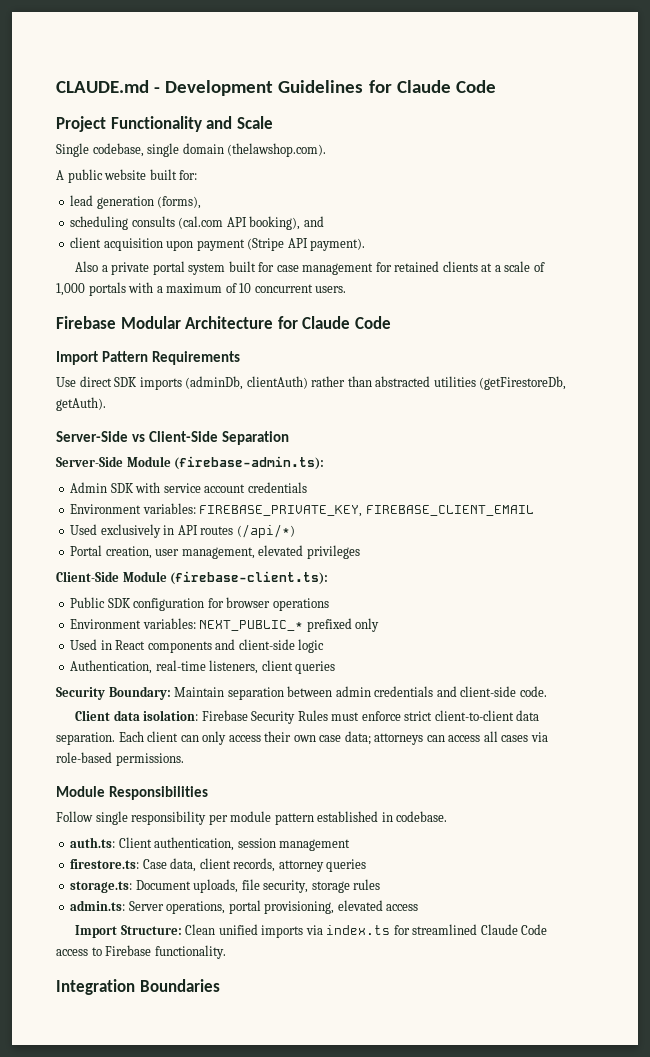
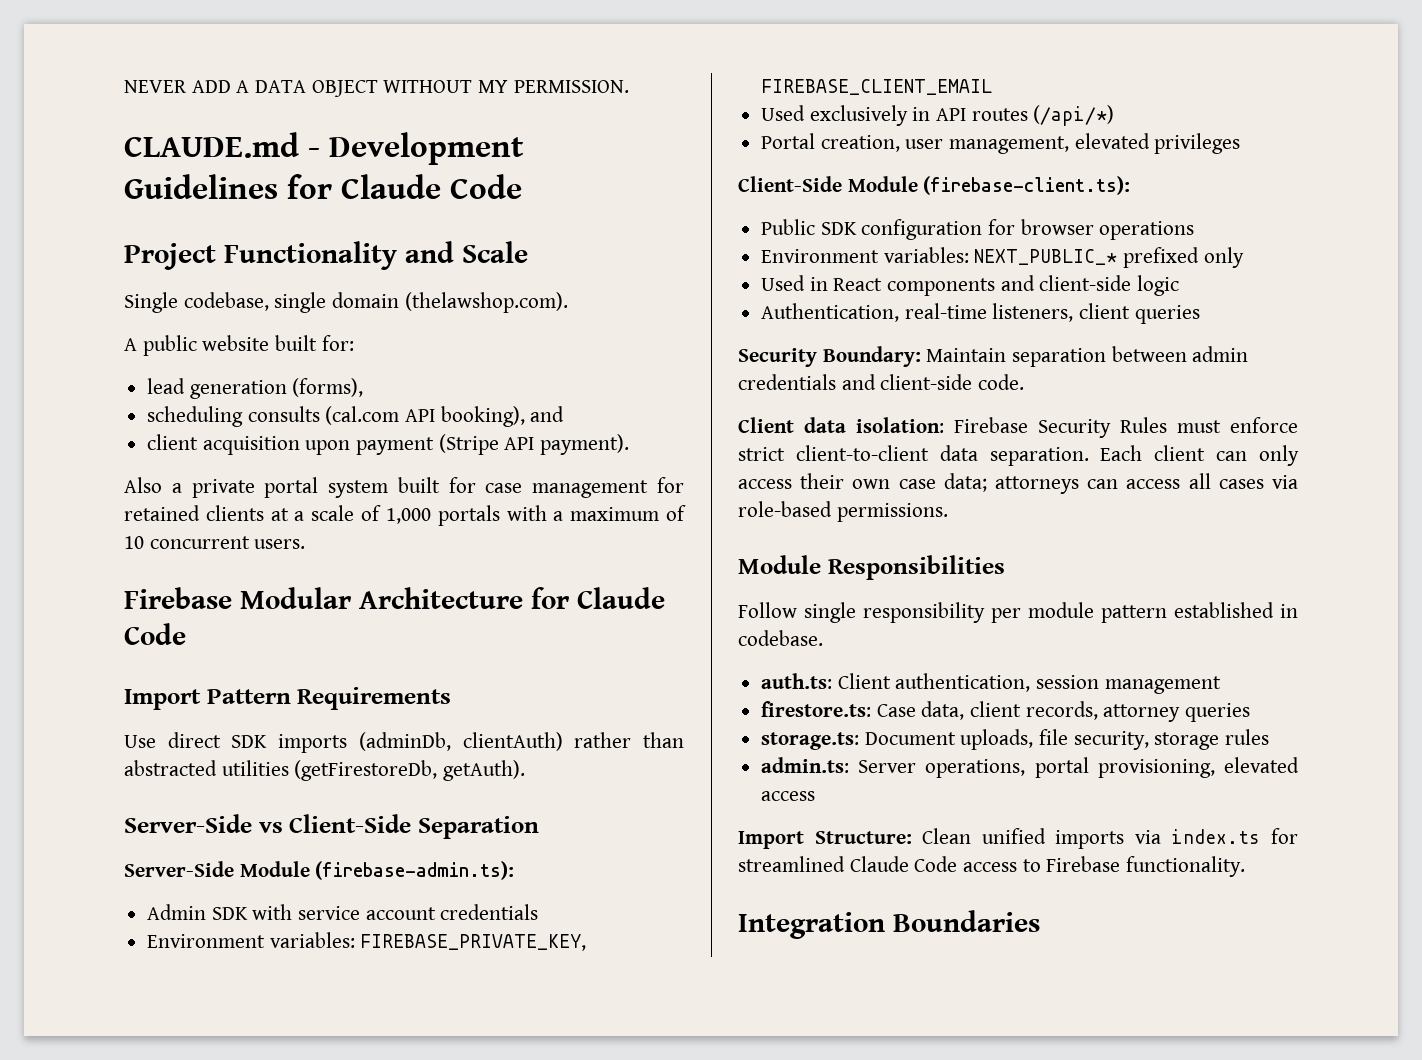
+ NEVER ADD A DATA OBJECT WITHOUT MY PERMISSION.

